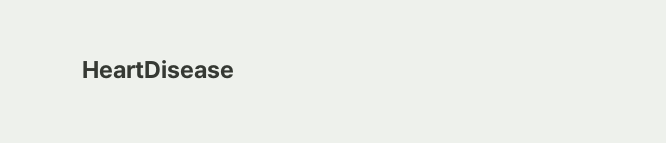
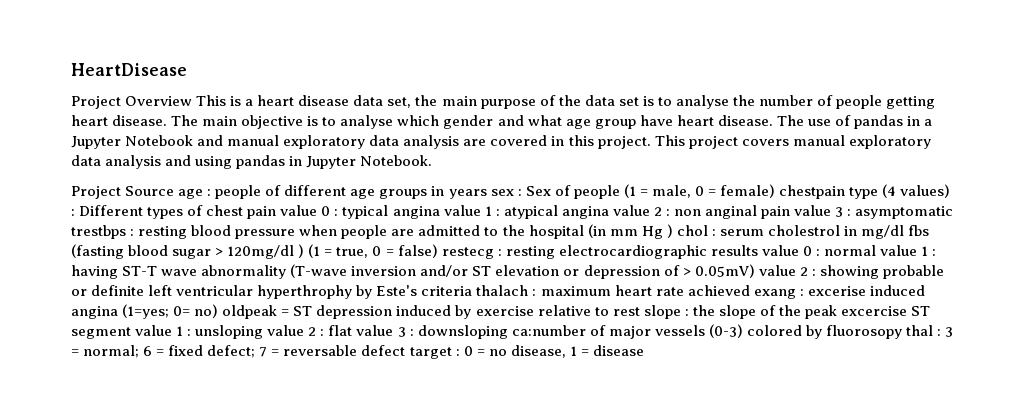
+ Project Overview This is a heart disease data set, the main purpose of the data set is to analyse the number of people getting heart disease. The main objective is to analyse which gender and what age group have heart disease. The use of pandas in a Jupyter Notebook and manual exploratory data analysis are covered in this project. This project covers manual exploratory data analysis and using pandas in Jupyter Notebook.
+ Project Source age : people of different age groups in years sex : Sex of people (1 = male, 0 = female) chestpain type (4 values) : Different types of chest pain value 0 : typical angina value 1 : atypical angina value 2 : non anginal pain value 3 : asymptomatic trestbps : resting blood pressure when people are admitted to the hospital (in mm Hg ) chol : serum cholestrol in mg/dl fbs (fasting blood sugar > 120mg/dl ) (1 = true, 0 = false) restecg : resting electrocardiographic results value 0 : normal value 1 : having ST-T wave abnormality (T-wave inversion and/or ST elevation or depression of > 0.05mV) value 2 : showing probable or definite left ventricular hyperthrophy by Este's criteria thalach : maximum heart rate achieved exang : excerise induced angina (1=yes; 0= no) oldpeak = ST depression induced by exercise relative to rest slope : the slope of the peak excercise ST segment value 1 : unsloping value 2 : flat value 3 : downsloping ca:number of major vessels (0-3) colored by fluorosopy thal : 3 = normal; 6 = fixed defect; 7 = reversable defect target : 0 = no disease, 1 = disease

